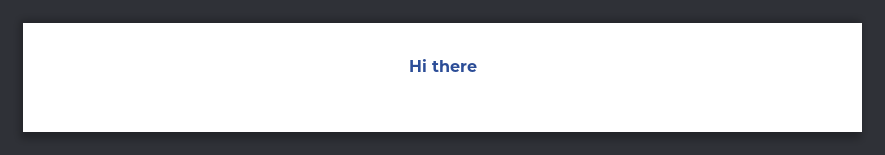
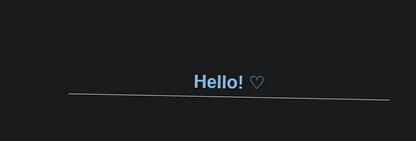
- Hi there
+ Hello! ♡

